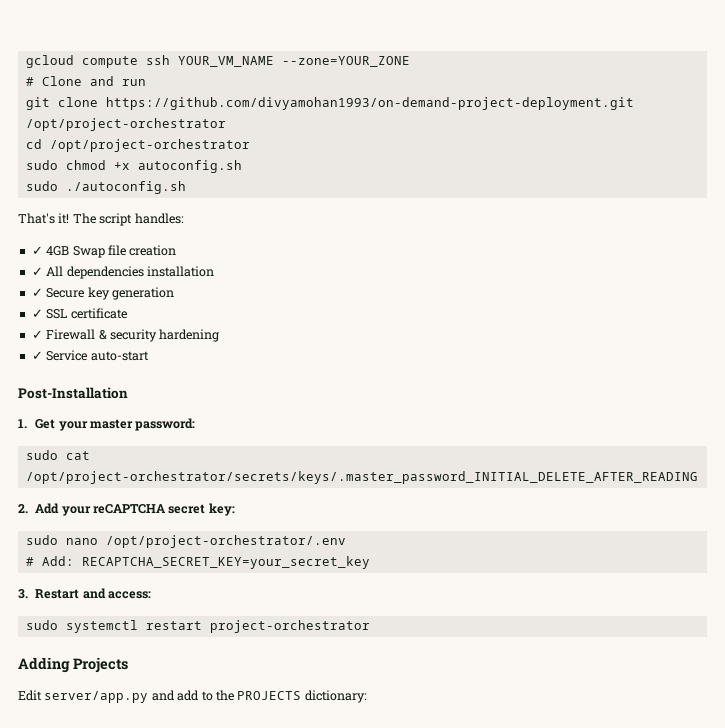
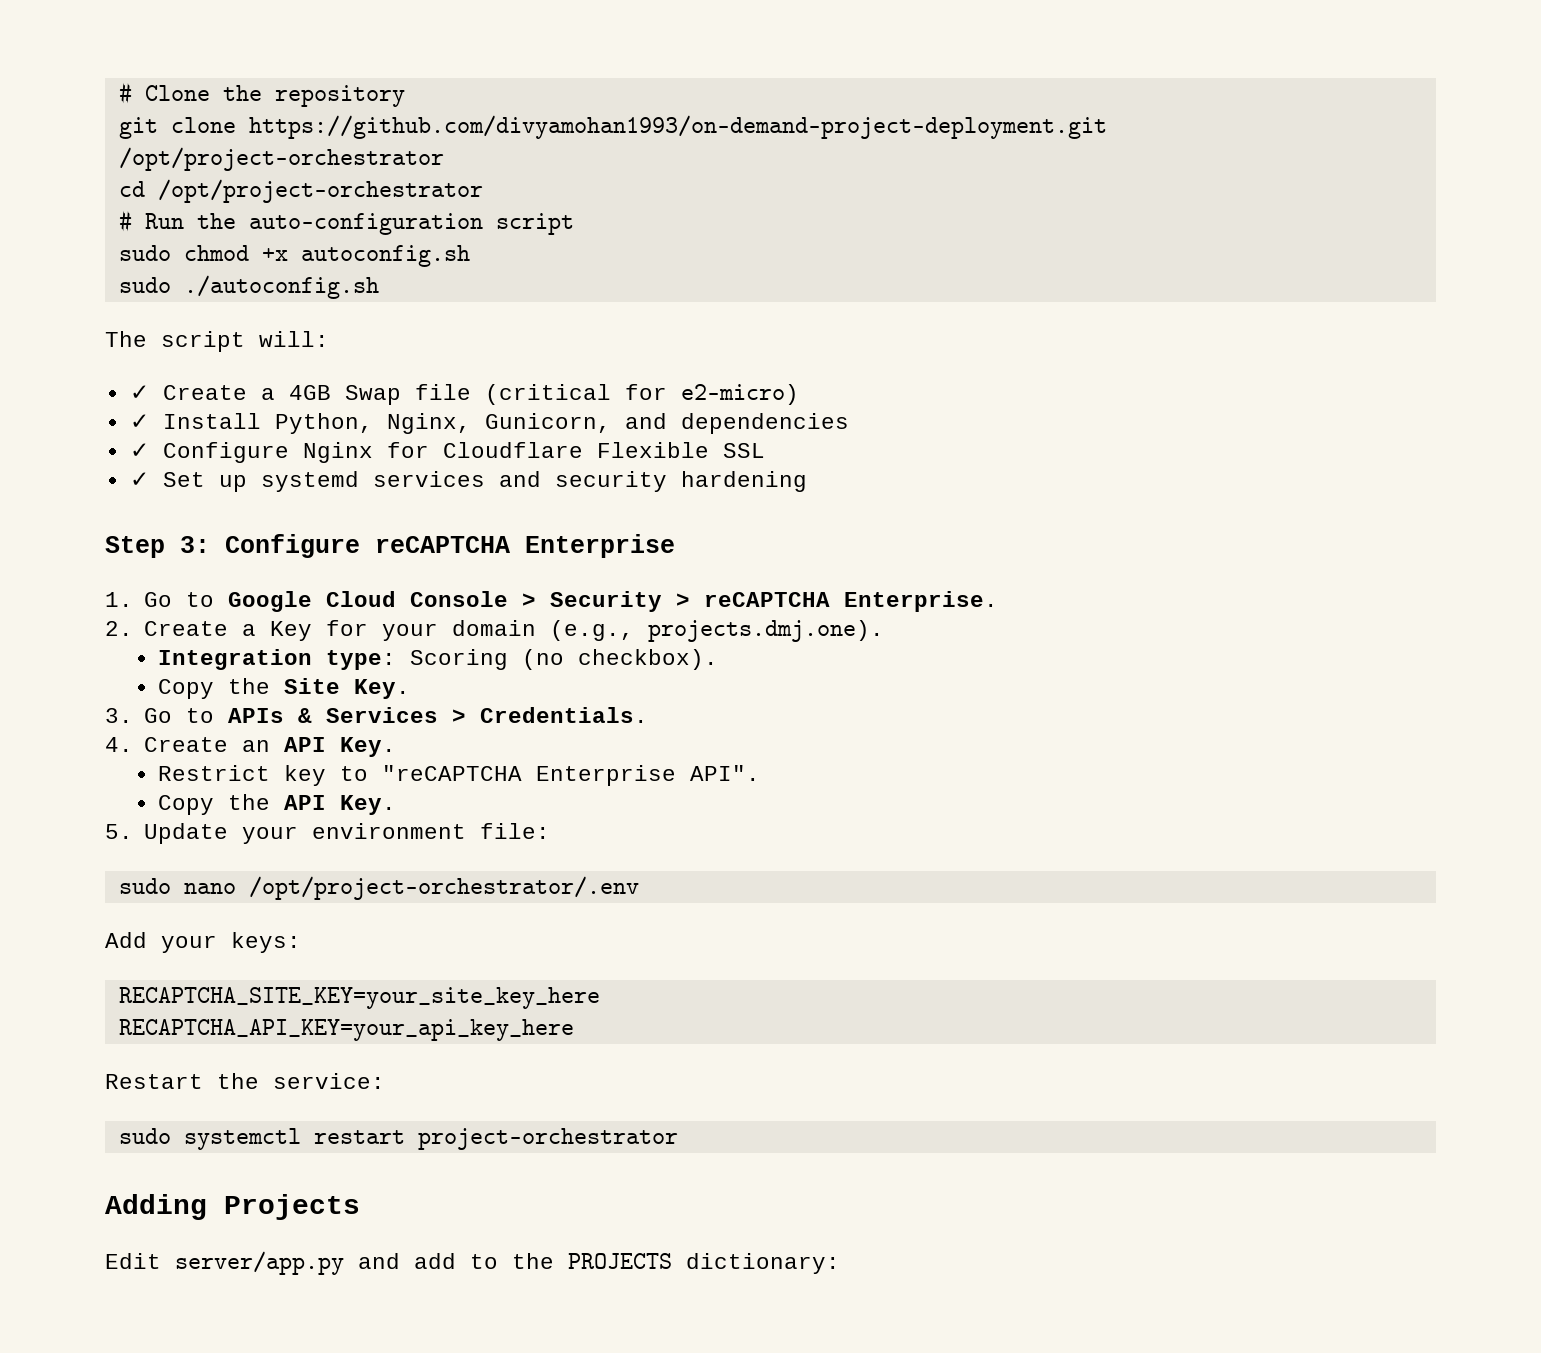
- gcloud compute ssh YOUR_VM_NAME --zone=YOUR_ZONE
- # Clone and run
+ # Clone the repository
+ # Run the auto-configuration script
- That's it! The script handles:
- ✓ 4GB Swap file creation
- ✓ All dependencies installation
- ✓ Secure key generation
- ✓ SSL certificate
- ✓ Firewall & security hardening
- ✓ Service auto-start
- Post-Installation
- 1. Get your master password:
- sudo cat /opt/project-orchestrator/secrets/keys/.master_password_INITIAL_DELETE_AFTER_READING
- 2. Add your reCAPTCHA secret key:
+ The script will:
+ ✓ Create a 4GB Swap file (critical for e2-micro)
+ ✓ Install Python, Nginx, Gunicorn, and dependencies
+ ✓ Configure Nginx for Cloudflare Flexible SSL
+ ✓ Set up systemd services and security hardening
+ Step 3: Configure reCAPTCHA Enterprise
+ 1. Go to Google Cloud Console > Security > reCAPTCHA Enterprise.
+ 2. Create a Key for your domain (e.g., projects.dmj.one).
+ Integration type: Scoring (no checkbox).
+ Copy the Site Key.
+ 3. Go to APIs & Services > Credentials.
+ 4. Create an API Key.
+ Restrict key to "reCAPTCHA Enterprise API".
+ Copy the API Key.
+ 5. Update your environment file:
  sudo nano /opt/project-orchestrator/.env
- # Add: RECAPTCHA_SECRET_KEY=your_secret_key
- 3. Restart and access:
+ Add your keys:
+ RECAPTCHA_SITE_KEY=your_site_key_here
+ RECAPTCHA_API_KEY=your_api_key_here
+ Restart the service:

